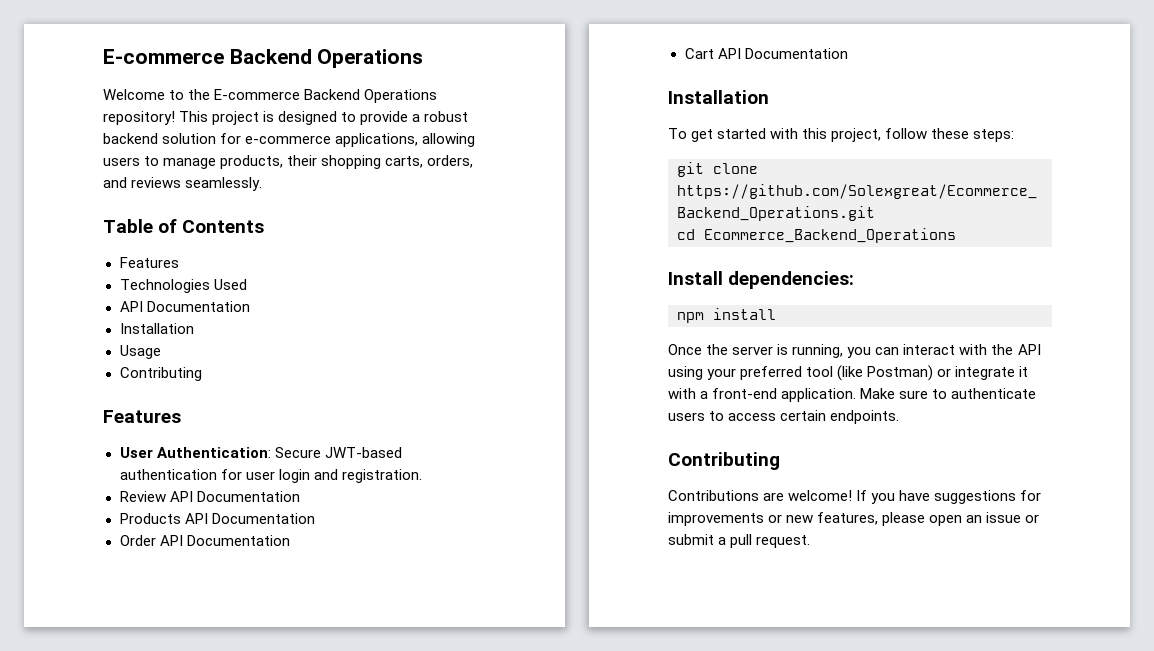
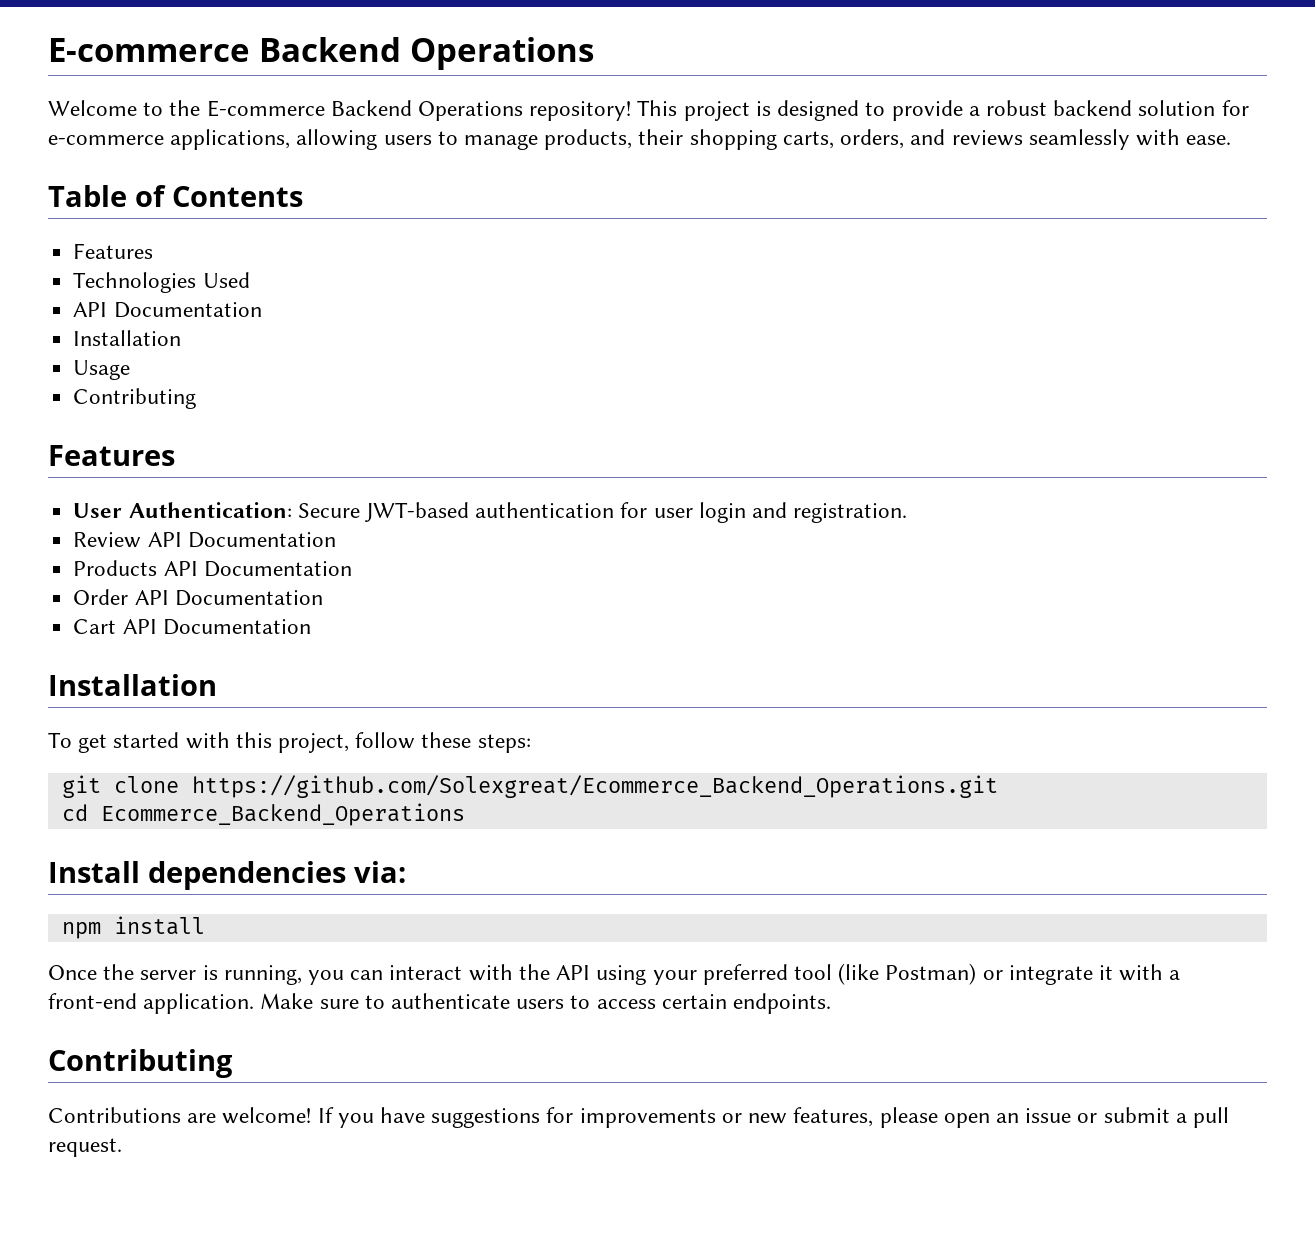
- This project is designed to provide a robust backend solution for e-commerce applications, allowing users to manage products, their shopping carts, orders, and reviews seamlessly.
+ This project is designed to provide a robust backend solution for e-commerce applications, allowing users to manage products, their shopping carts, orders, and reviews seamlessly with ease.
- Install dependencies:
+ Install dependencies via:

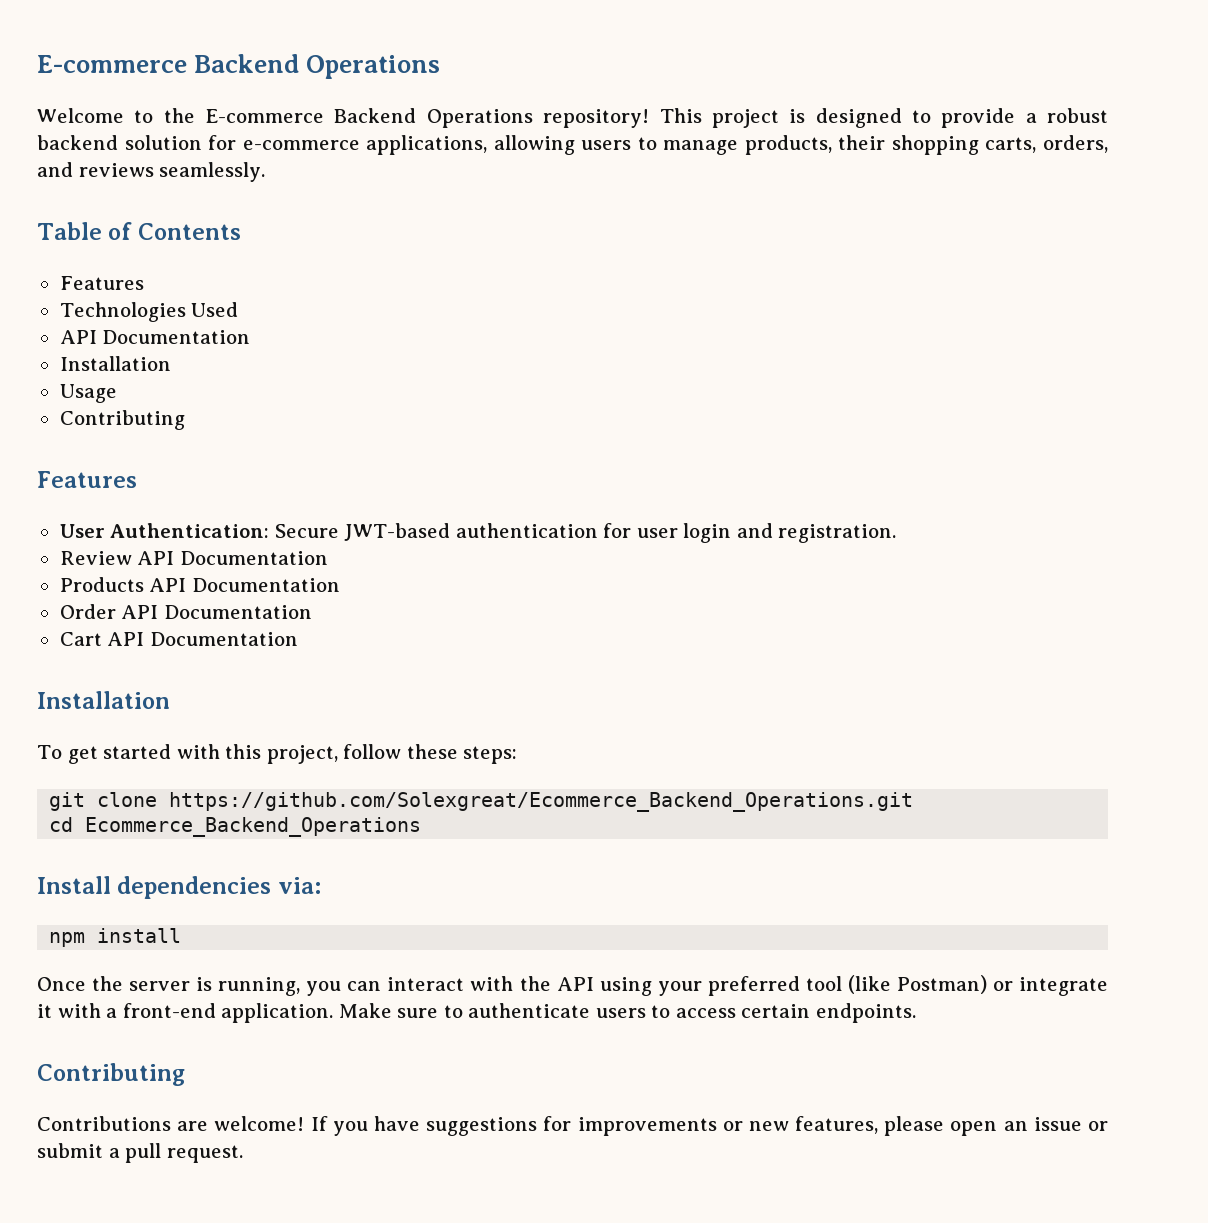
- This project is designed to provide a robust backend solution for e-commerce applications, allowing users to manage products, their shopping carts, orders, and reviews seamlessly with ease.
+ This project is designed to provide a robust backend solution for e-commerce applications, allowing users to manage products, their shopping carts, orders, and reviews seamlessly.

